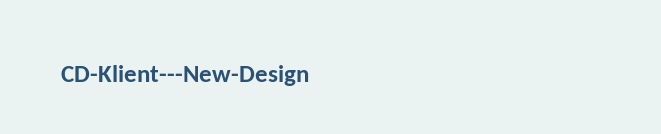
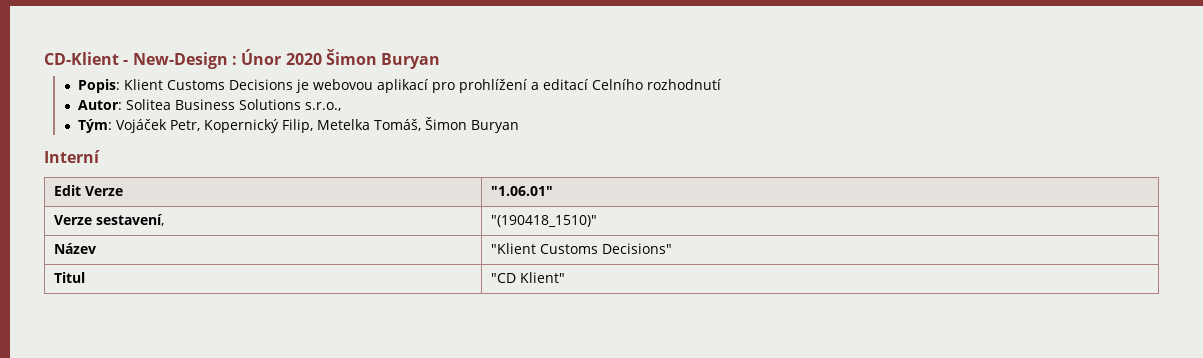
- CD-Klient---New-Design
+ CD-Klient - New-Design : Únor 2020 Šimon Buryan
+ Popis: Klient Customs Decisions je webovou aplikací pro prohlížení a editací Celního rozhodnutí
+ Autor: Solitea Business Solutions s.r.o.,
+ Tým: Vojáček Petr, Kopernický Filip, Metelka Tomáš, Šimon Buryan
+ Interní
+ Edit Verze | "1.06.01"
+ Verze sestavení, | "(190418_1510)"
+ Název | "Klient Customs Decisions"
+ Titul | "CD Klient"

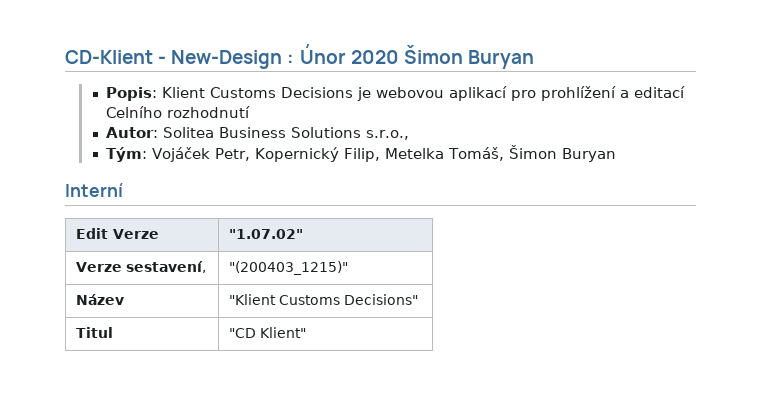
- Edit Verze | "1.06.01"
+ Edit Verze | "1.07.02"
- Verze sestavení, | "(190418_1510)"
+ Verze sestavení, | "(200403_1215)"

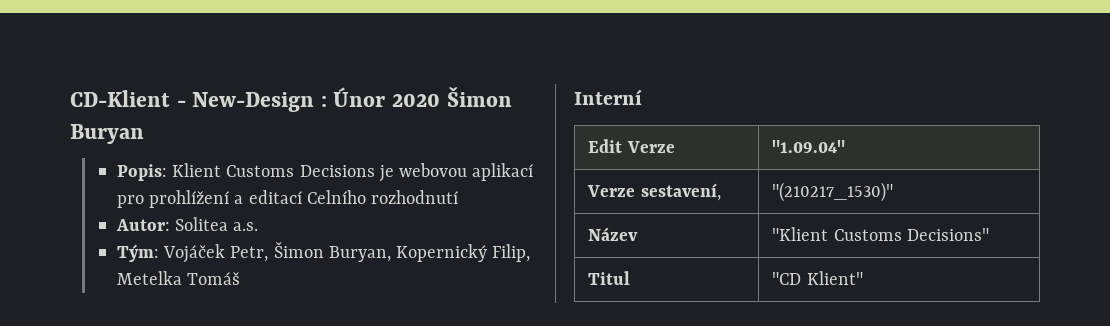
- Autor: Solitea Business Solutions s.r.o.,
+ Autor: Solitea a.s.
- Tým: Vojáček Petr, Kopernický Filip, Metelka Tomáš, Šimon Buryan
+ Tým: Vojáček Petr, Šimon Buryan, Kopernický Filip, Metelka Tomáš
- Edit Verze | "1.07.02"
+ Edit Verze | "1.09.04"
- Verze sestavení, | "(200403_1215)"
+ Verze sestavení, | "(210217_1530)"

